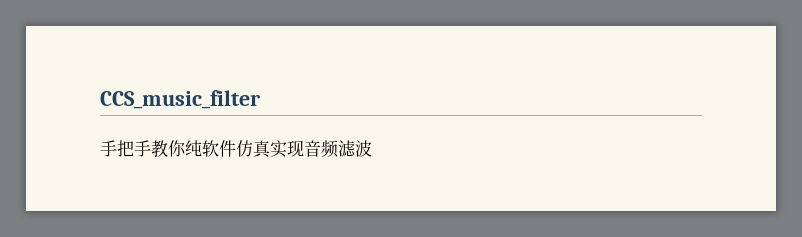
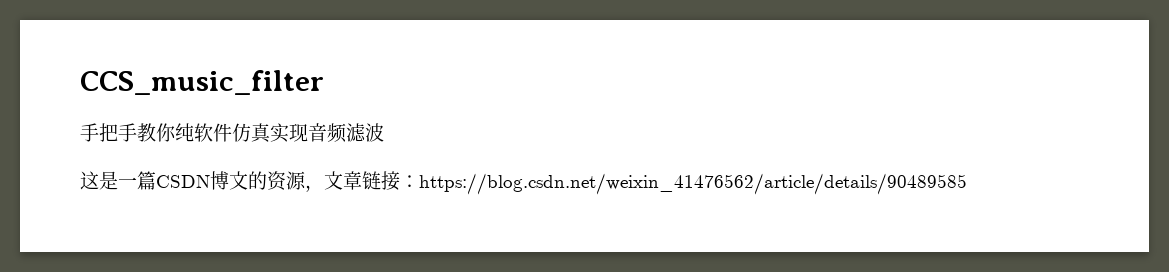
+ 这是一篇CSDN博文的资源，文章链接：https://blog.csdn.net/weixin_41476562/article/details/90489585

